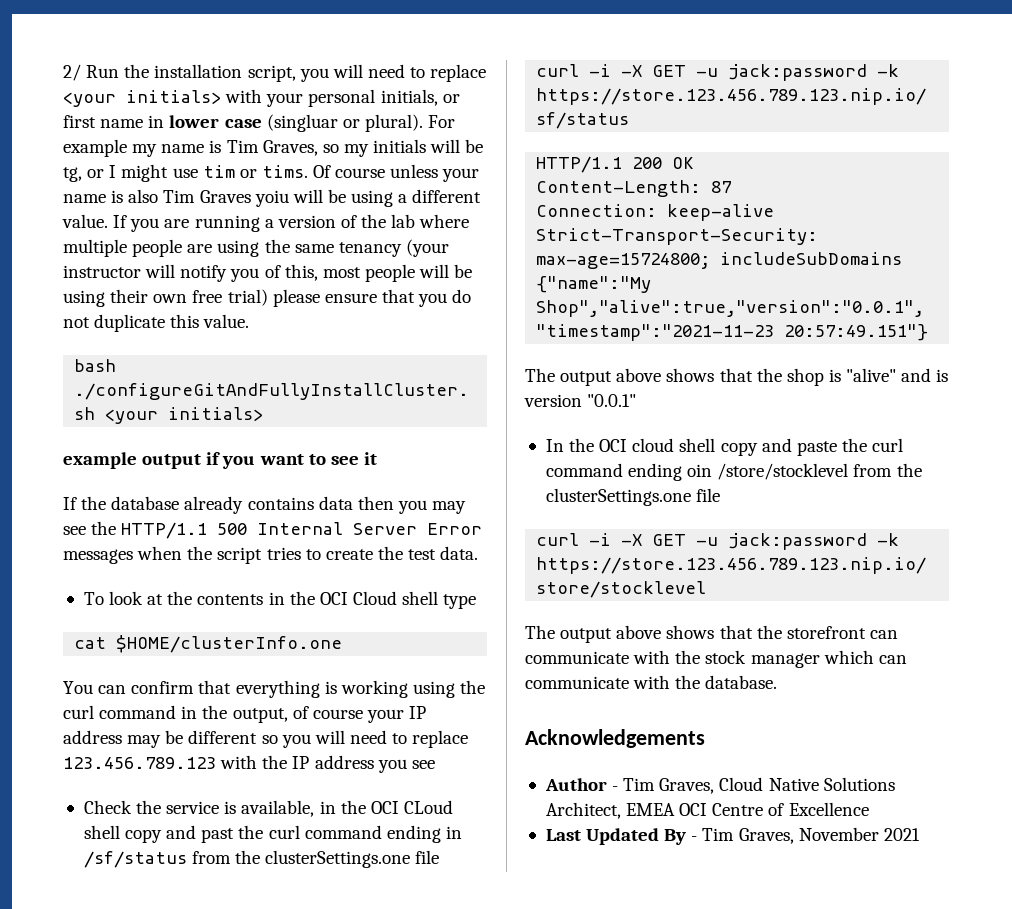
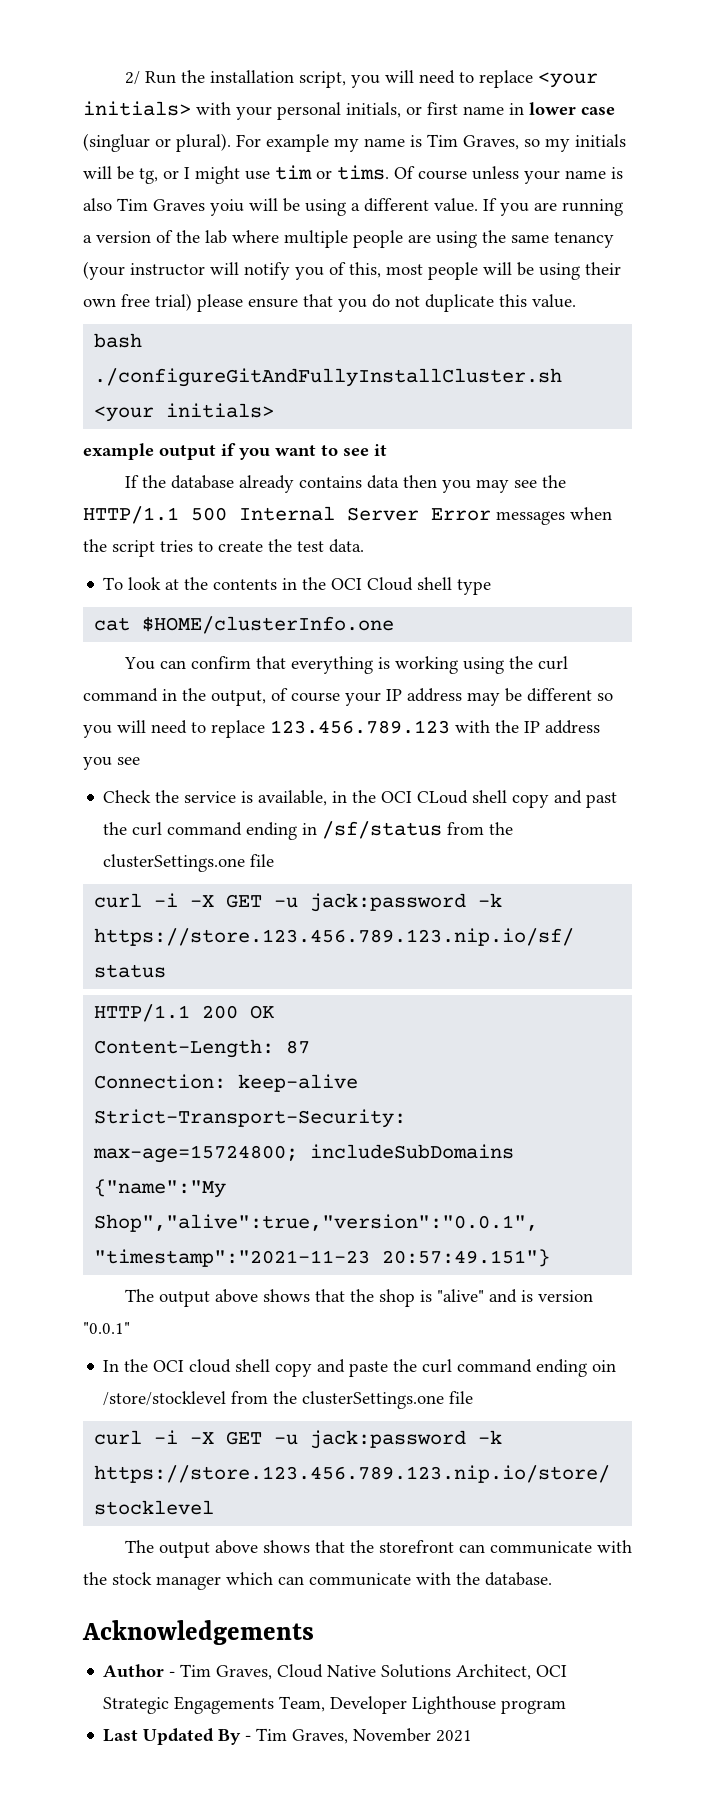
- Author - Tim Graves, Cloud Native Solutions Architect, EMEA OCI Centre of Excellence
+ Author - Tim Graves, Cloud Native Solutions Architect, OCI Strategic Engagements Team, Developer Lighthouse program

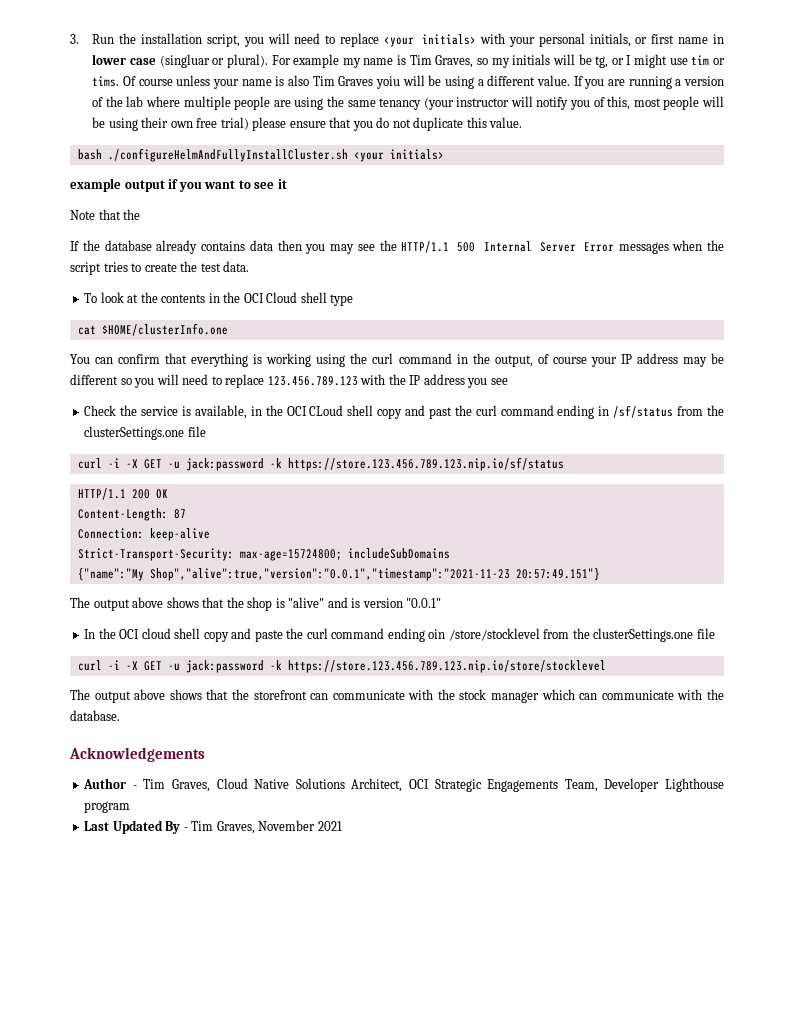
- 2/ Run the installation script, you will need to replace <your initials> with your personal initials, or first name in lower case (singluar or plural).
+ 3. Run the installation script, you will need to replace <your initials> with your personal initials, or first name in lower case (singluar or plural).
- bash ./configureGitAndFullyInstallCluster.sh <your initials>
+ bash ./configureHelmAndFullyInstallCluster.sh <your initials>
+ Note that the

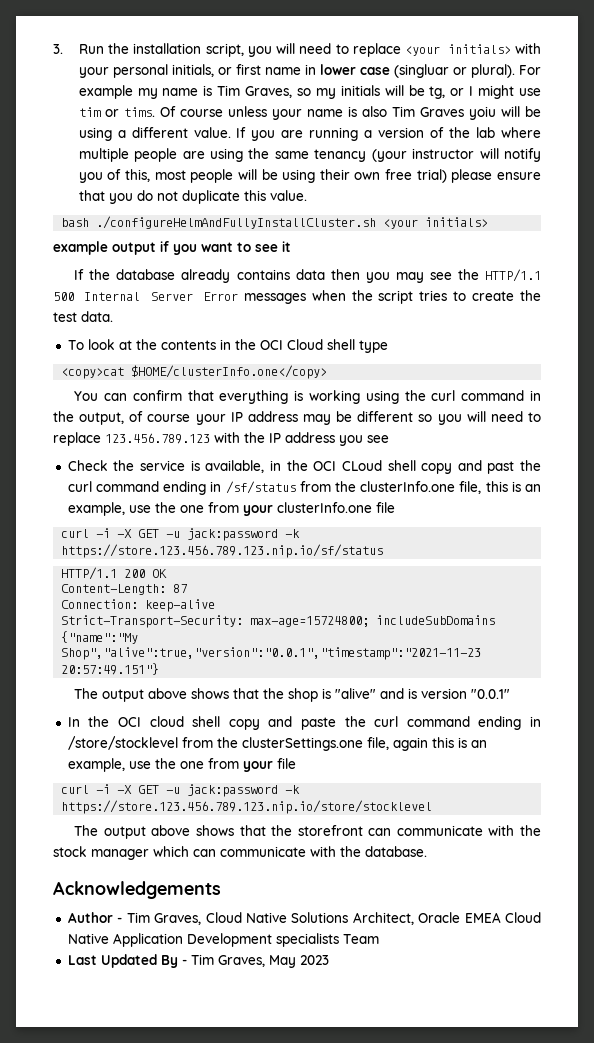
- Note that the
- cat $HOME/clusterInfo.one
+ <copy>cat $HOME/clusterInfo.one</copy>
- Check the service is available, in the OCI CLoud shell copy and past the curl command ending in /sf/status from the clusterSettings.one file
+ Check the service is available, in the OCI CLoud shell copy and past the curl command ending in /sf/status from the clusterInfo.one file, this is an example, use the one from your clusterInfo.one file
- In the OCI cloud shell copy and paste the curl command ending oin /store/stocklevel from the clusterSettings.one file
+ In the OCI cloud shell copy and paste the curl command ending in /store/stocklevel from the clusterSettings.one file, again this is an example, use the one from your file
- Author - Tim Graves, Cloud Native Solutions Architect, OCI Strategic Engagements Team, Developer Lighthouse program
+ Author - Tim Graves, Cloud Native Solutions Architect, Oracle EMEA Cloud Native Application Development specialists Team
- Last Updated By - Tim Graves, November 2021
+ Last Updated By - Tim Graves, May 2023

